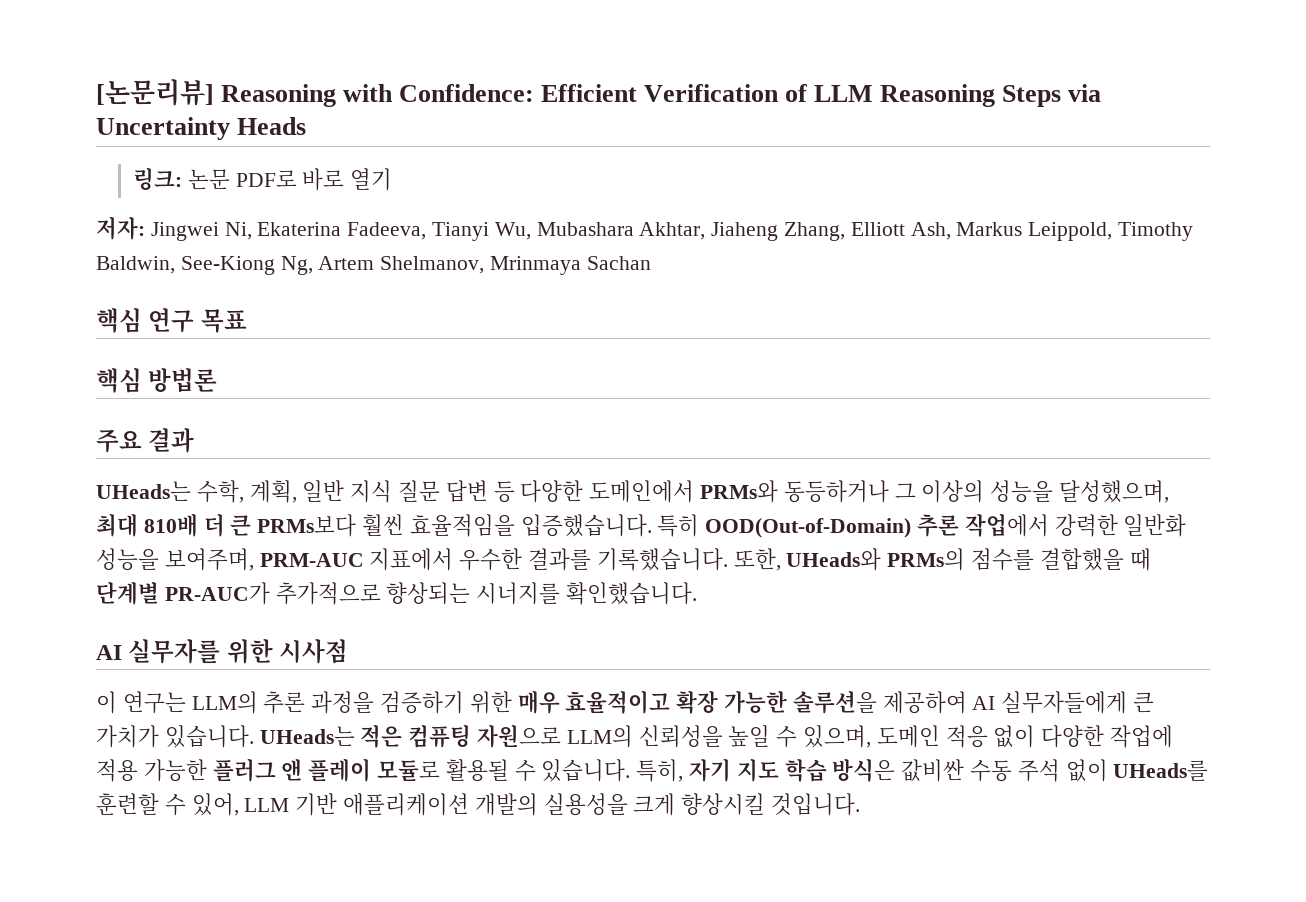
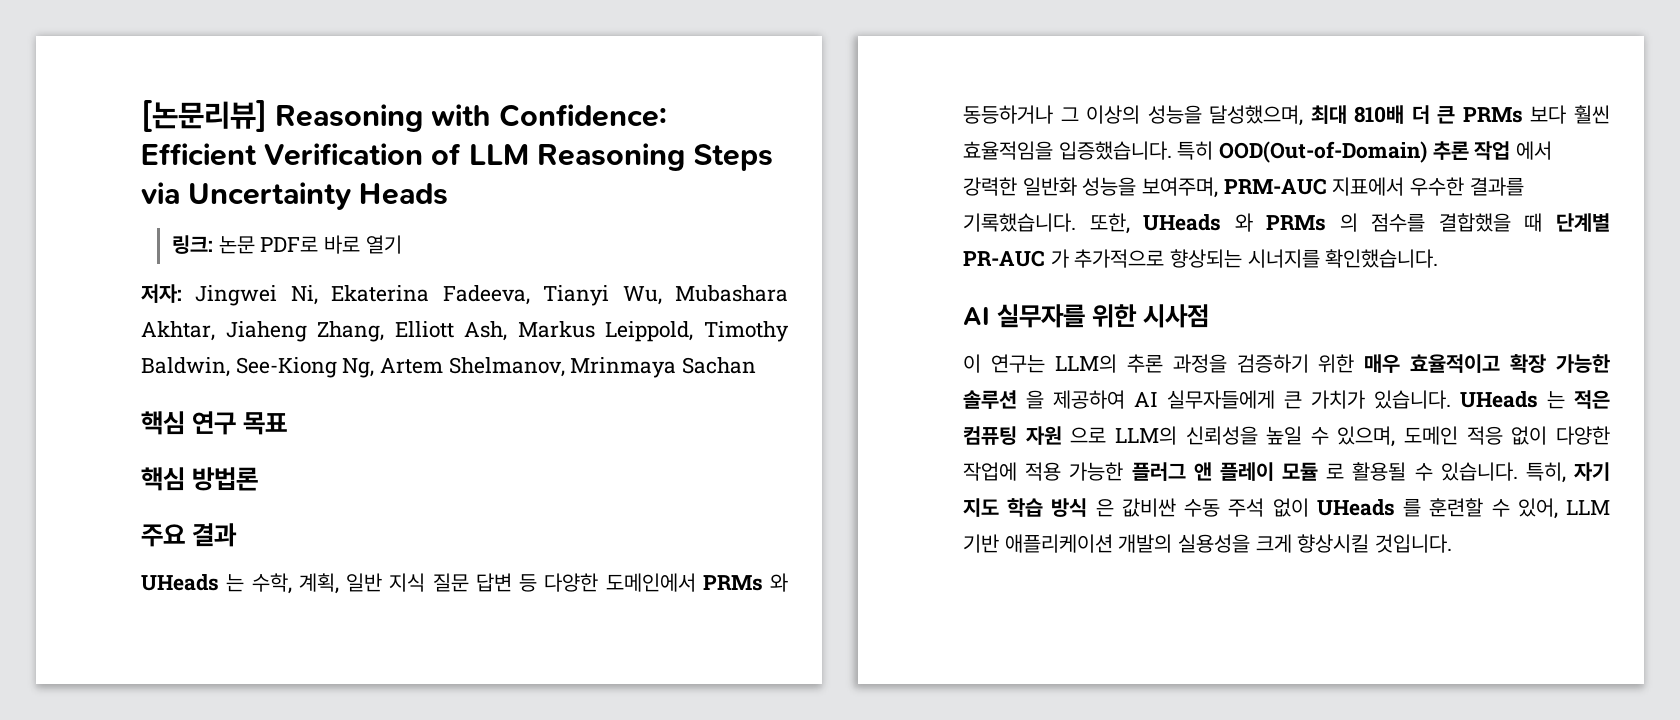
- UHeads는 수학, 계획, 일반 지식 질문 답변 등 다양한 도메인에서 PRMs와 동등하거나 그 이상의 성능을 달성했으며, 최대 810배 더 큰 PRMs보다 훨씬 효율적임을 입증했습니다.
+ UHeads 는 수학, 계획, 일반 지식 질문 답변 등 다양한 도메인에서 PRMs 와 동등하거나 그 이상의 성능을 달성했으며, 최대 810배 더 큰 PRMs 보다 훨씬 효율적임을 입증했습니다.
- 특히 OOD(Out-of-Domain) 추론 작업에서 강력한 일반화 성능을 보여주며, PRM-AUC 지표에서 우수한 결과를 기록했습니다.
+ 특히 OOD(Out-of-Domain) 추론 작업 에서 강력한 일반화 성능을 보여주며, PRM-AUC 지표에서 우수한 결과를 기록했습니다.
- 또한, UHeads와 PRMs의 점수를 결합했을 때 단계별 PR-AUC가 추가적으로 향상되는 시너지를 확인했습니다.
+ 또한, UHeads 와 PRMs 의 점수를 결합했을 때 단계별 PR-AUC 가 추가적으로 향상되는 시너지를 확인했습니다.
- 이 연구는 LLM의 추론 과정을 검증하기 위한 매우 효율적이고 확장 가능한 솔루션을 제공하여 AI 실무자들에게 큰 가치가 있습니다.
+ 이 연구는 LLM의 추론 과정을 검증하기 위한 매우 효율적이고 확장 가능한 솔루션 을 제공하여 AI 실무자들에게 큰 가치가 있습니다.
- UHeads는 적은 컴퓨팅 자원으로 LLM의 신뢰성을 높일 수 있으며, 도메인 적응 없이 다양한 작업에 적용 가능한 플러그 앤 플레이 모듈로 활용될 수 있습니다.
+ UHeads 는 적은 컴퓨팅 자원 으로 LLM의 신뢰성을 높일 수 있으며, 도메인 적응 없이 다양한 작업에 적용 가능한 플러그 앤 플레이 모듈 로 활용될 수 있습니다.
- 특히, 자기 지도 학습 방식은 값비싼 수동 주석 없이 UHeads를 훈련할 수 있어, LLM 기반 애플리케이션 개발의 실용성을 크게 향상시킬 것입니다.
+ 특히, 자기 지도 학습 방식 은 값비싼 수동 주석 없이 UHeads 를 훈련할 수 있어, LLM 기반 애플리케이션 개발의 실용성을 크게 향상시킬 것입니다.

